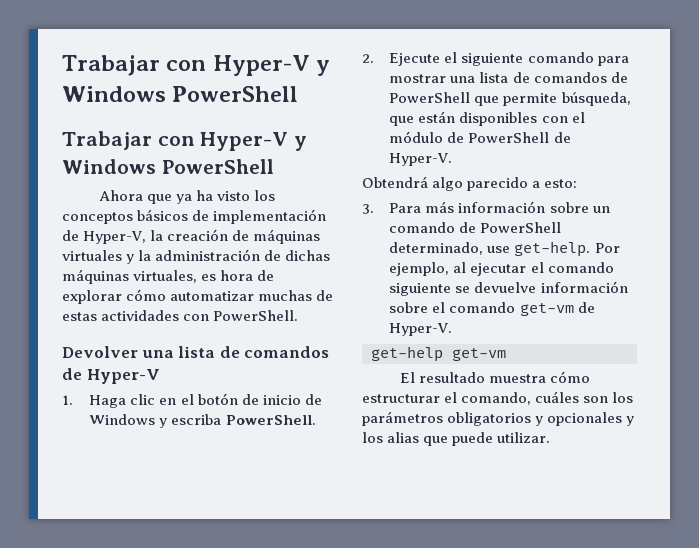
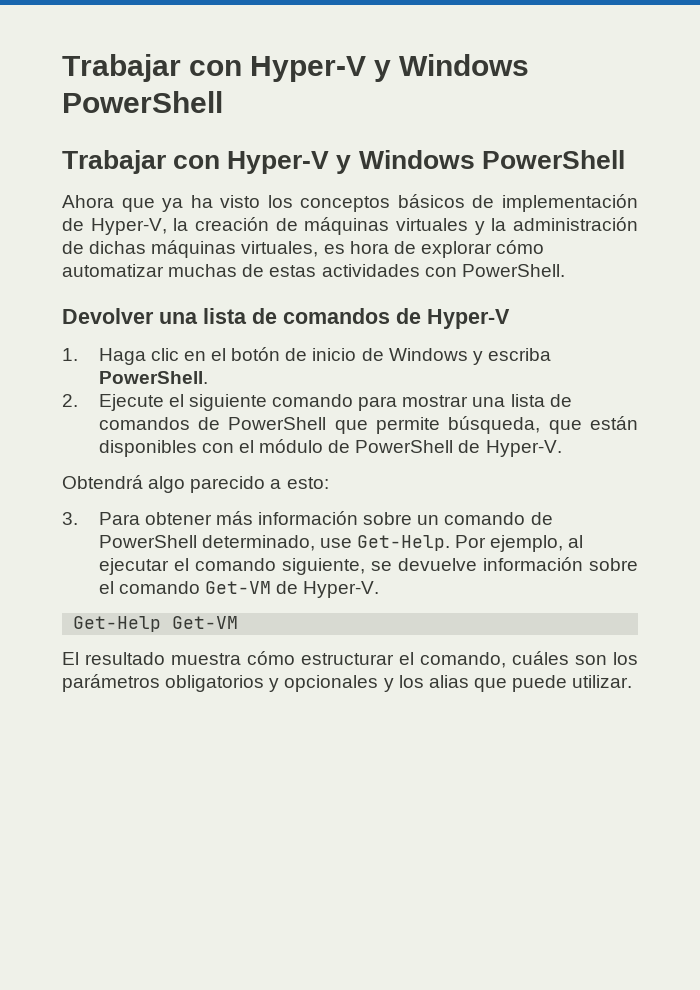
- 3. Para más información sobre un comando de PowerShell determinado, use get-help.
+ 3. Para obtener más información sobre un comando de PowerShell determinado, use Get-Help.
- Por ejemplo, al ejecutar el comando siguiente se devuelve información sobre el comando get-vm de Hyper-V.
- get-help get-vm
+ Por ejemplo, al ejecutar el comando siguiente, se devuelve información sobre el comando Get-VM de Hyper-V.
+ Get-Help Get-VM

